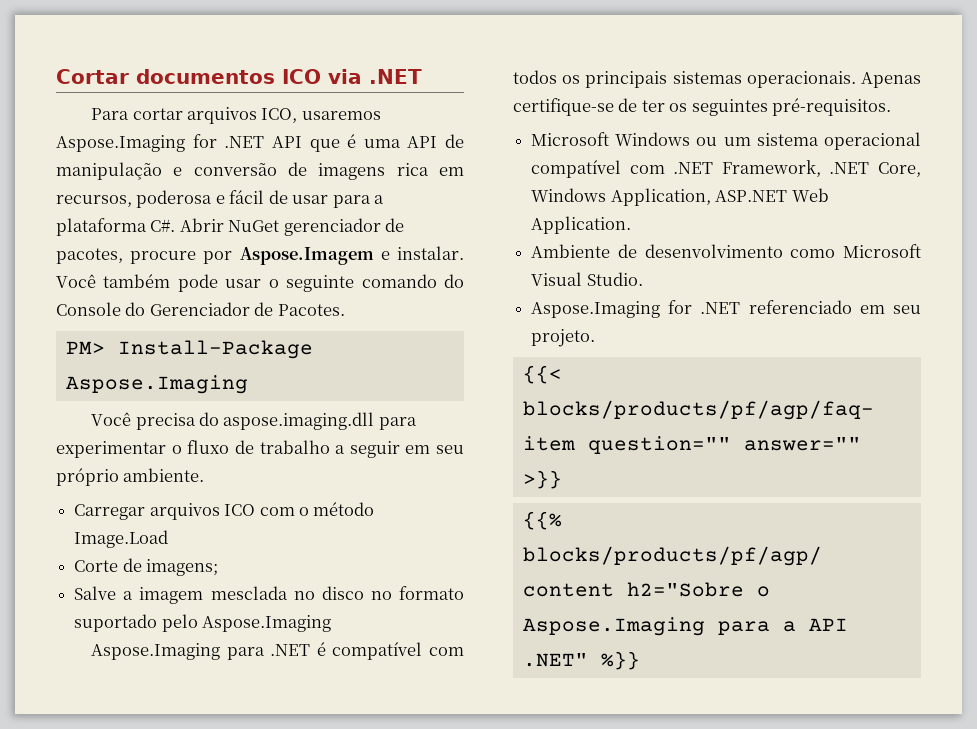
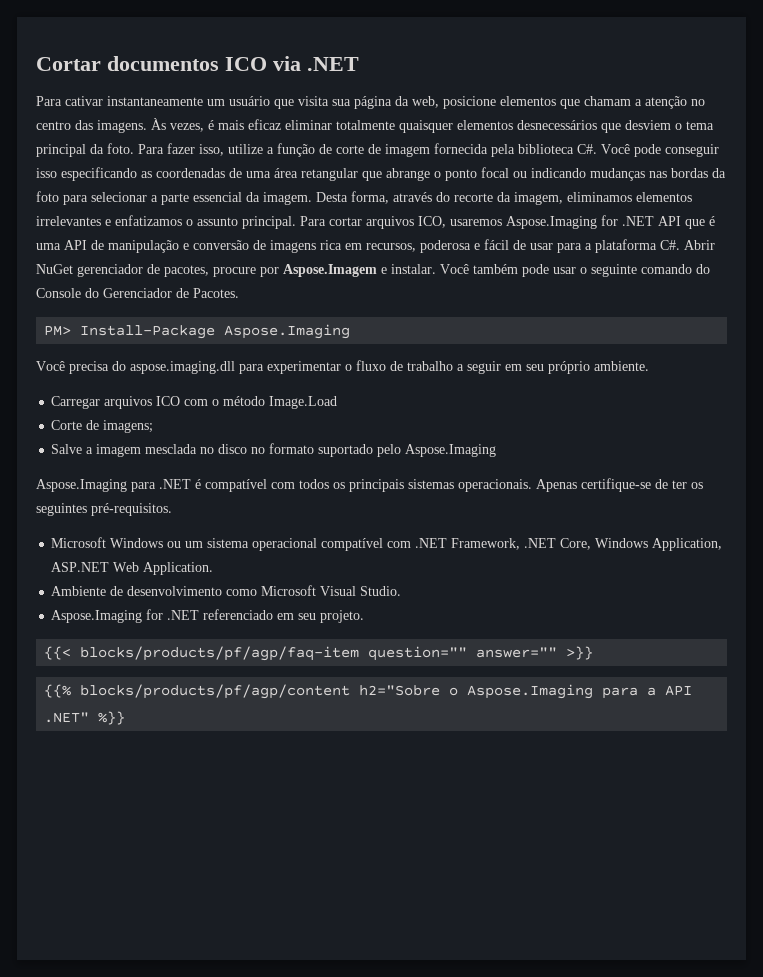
- Para cortar arquivos ICO, usaremos Aspose.Imaging for .NET API que é uma API de manipulação e conversão de imagens rica em recursos, poderosa e fácil de usar para a plataforma C#. Abrir NuGet gerenciador de pacotes, procure por Aspose.Imagem e instalar.
+ Para cativar instantaneamente um usuário que visita sua página da web, posicione elementos que chamam a atenção no centro das imagens. Às vezes, é mais eficaz eliminar totalmente quaisquer elementos desnecessários que desviem o tema principal da foto. Para fazer isso, utilize a função de corte de imagem fornecida pela biblioteca C#. Você pode conseguir isso especificando as coordenadas de uma área retangular que abrange o ponto focal ou indicando mudanças nas bordas da foto para selecionar a parte essencial da imagem. Desta forma, através do recorte da imagem, eliminamos elementos irrelevantes e enfatizamos o assunto principal. Para cortar arquivos ICO, usaremos Aspose.Imaging for .NET API que é uma API de manipulação e conversão de imagens rica em recursos, poderosa e fácil de usar para a plataforma C#. Abrir NuGet gerenciador de pacotes, procure por Aspose.Imagem e instalar.

